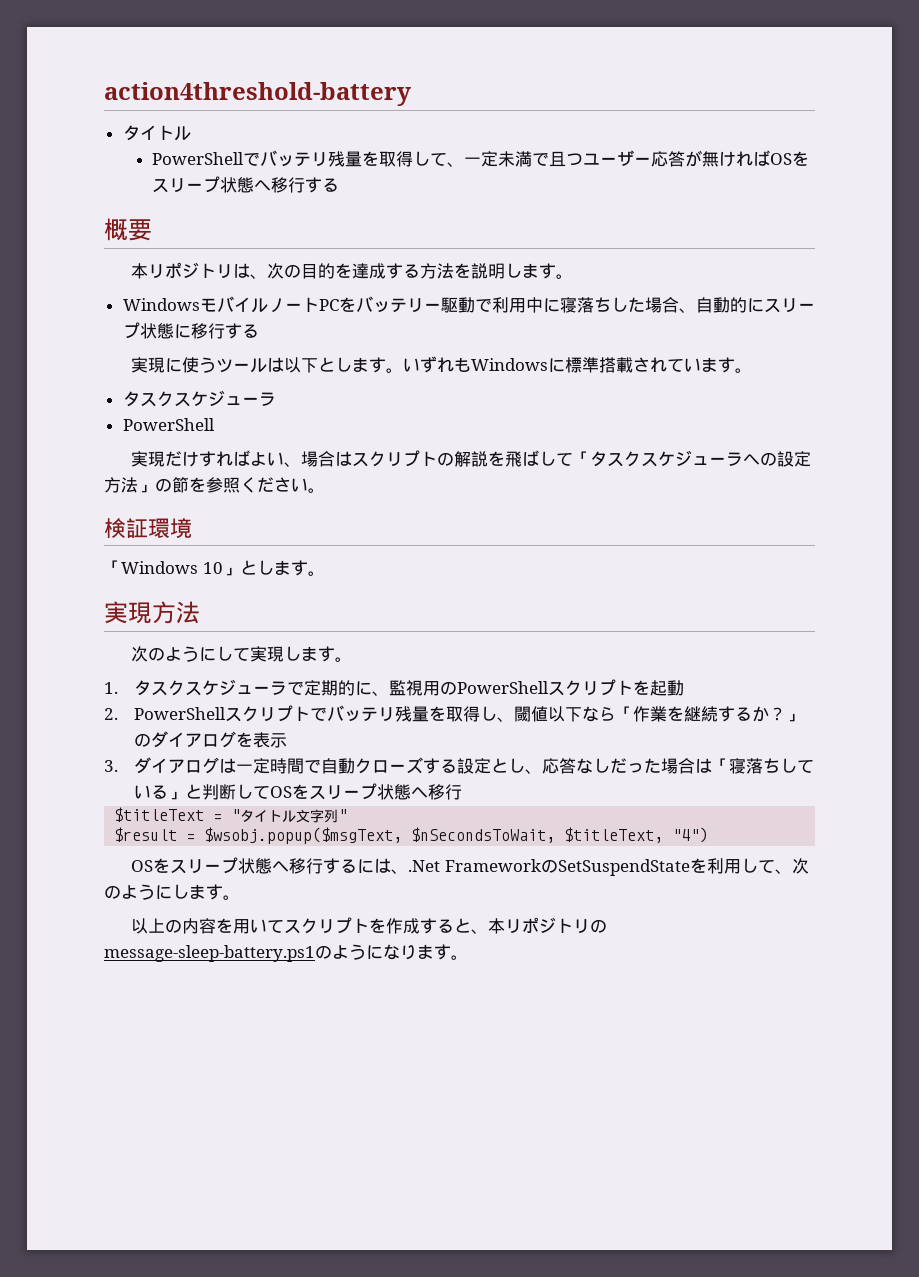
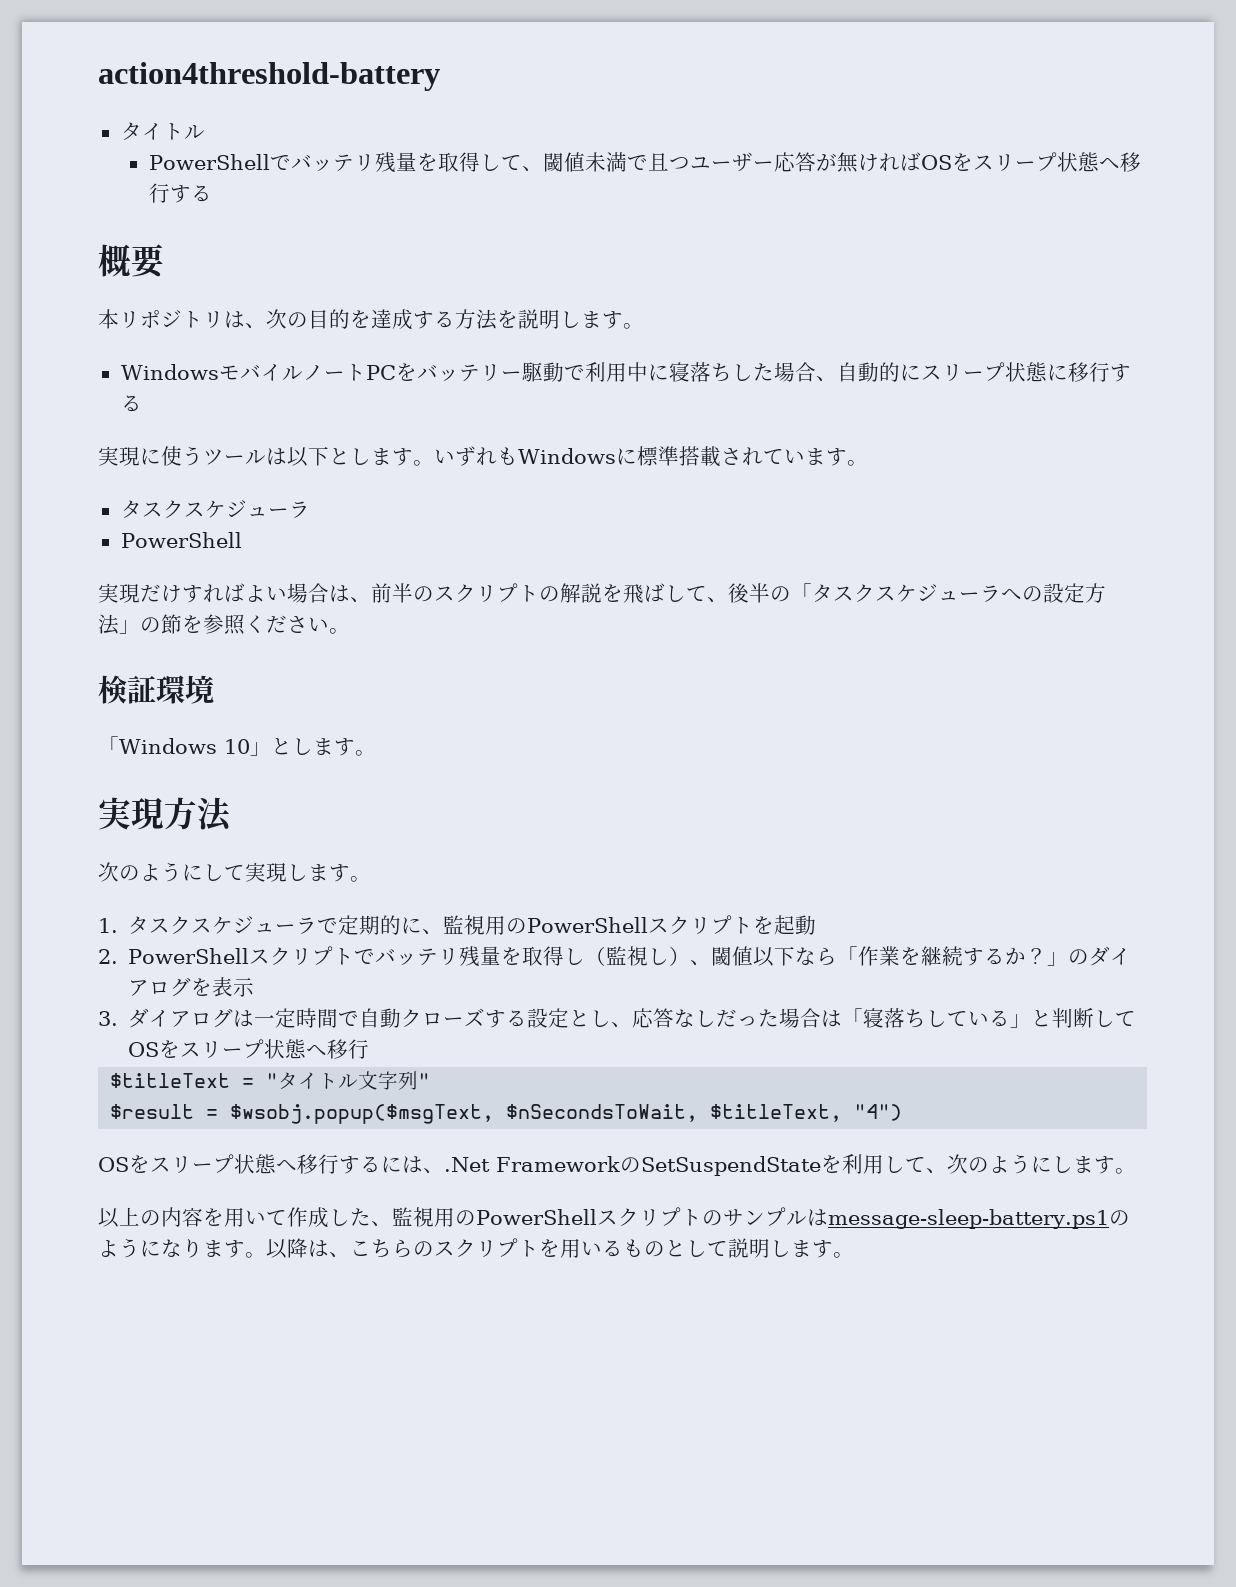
- PowerShellでバッテリ残量を取得して、一定未満で且つユーザー応答が無ければOSをスリープ状態へ移行する
+ PowerShellでバッテリ残量を取得して、閾値未満で且つユーザー応答が無ければOSをスリープ状態へ移行する
- 実現だけすればよい、場合はスクリプトの解説を飛ばして「タスクスケジューラへの設定方法」の節を参照ください。
+ 実現だけすればよい場合は、前半のスクリプトの解説を飛ばして、後半の「タスクスケジューラへの設定方法」の節を参照ください。
- 2. PowerShellスクリプトでバッテリ残量を取得し、閾値以下なら「作業を継続するか？」のダイアログを表示
+ 2. PowerShellスクリプトでバッテリ残量を取得し（監視し）、閾値以下なら「作業を継続するか？」のダイアログを表示
- 以上の内容を用いてスクリプトを作成すると、本リポジトリのmessage-sleep-battery.ps1のようになります。
+ 以上の内容を用いて作成した、監視用のPowerShellスクリプトのサンプルはmessage-sleep-battery.ps1のようになります。
+ 以降は、こちらのスクリプトを用いるものとして説明します。

